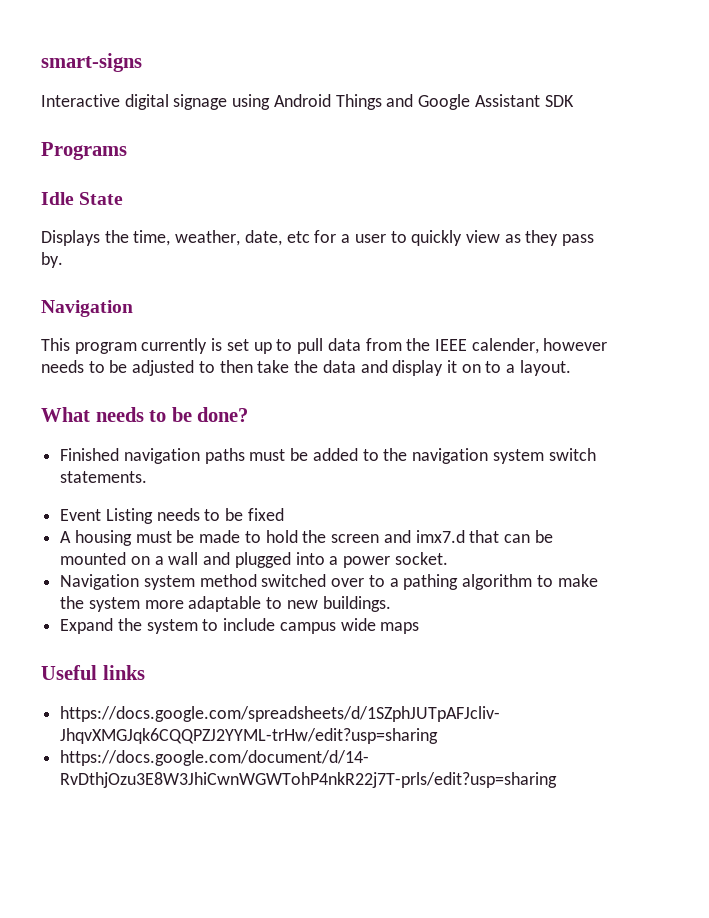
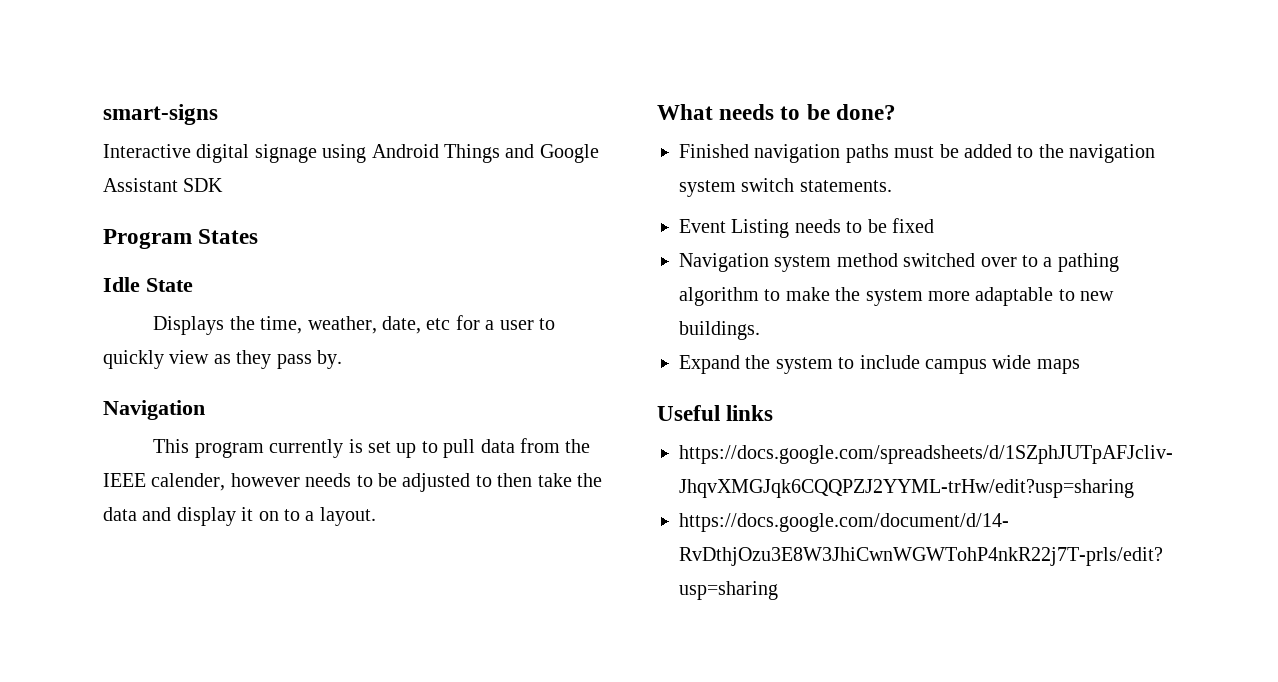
- Programs
+ Program States
- A housing must be made to hold the screen and imx7.d that can be mounted on a wall and plugged into a power socket.

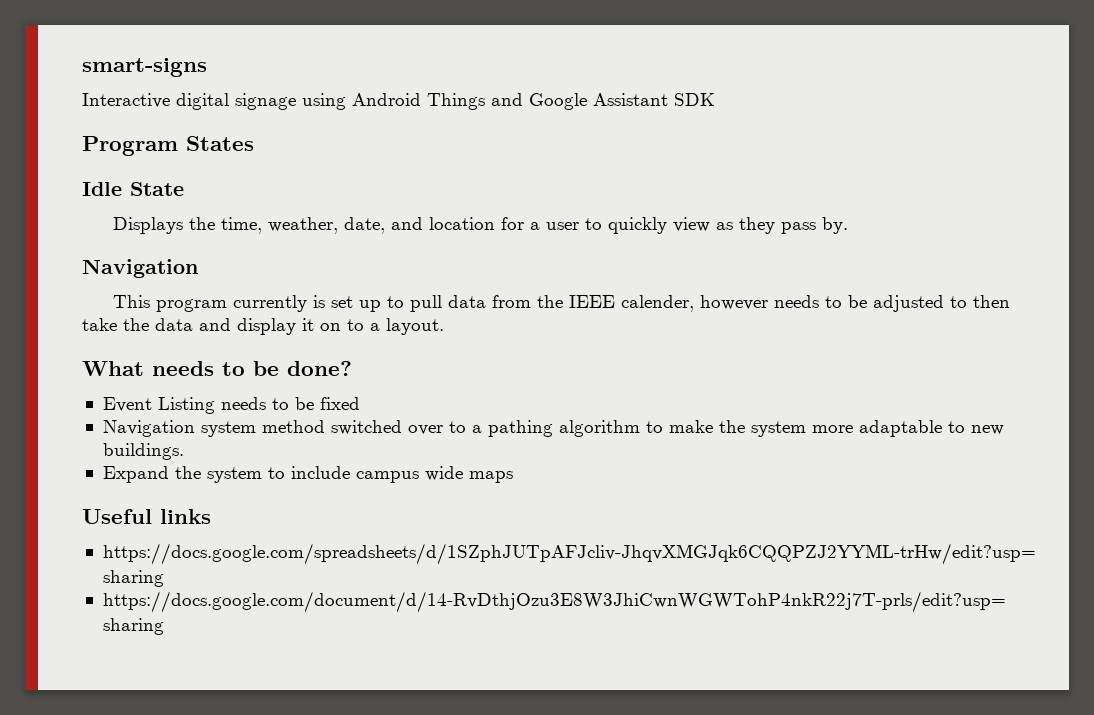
- Displays the time, weather, date, etc for a user to quickly view as they pass by.
+ Displays the time, weather, date, and location for a user to quickly view as they pass by.
- Finished navigation paths must be added to the navigation system switch statements.

